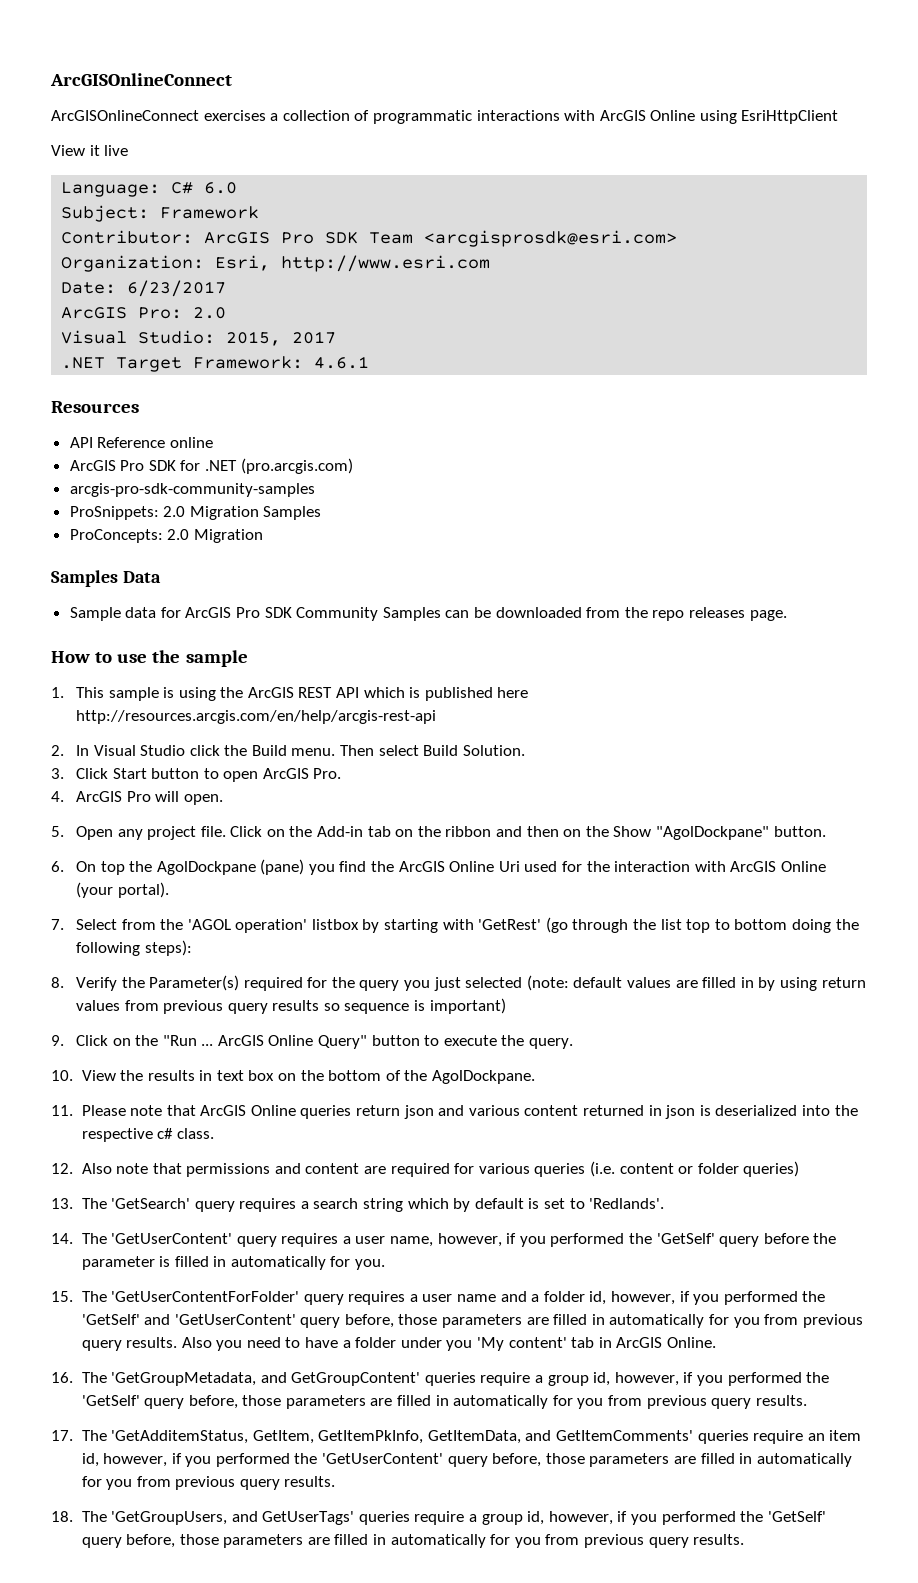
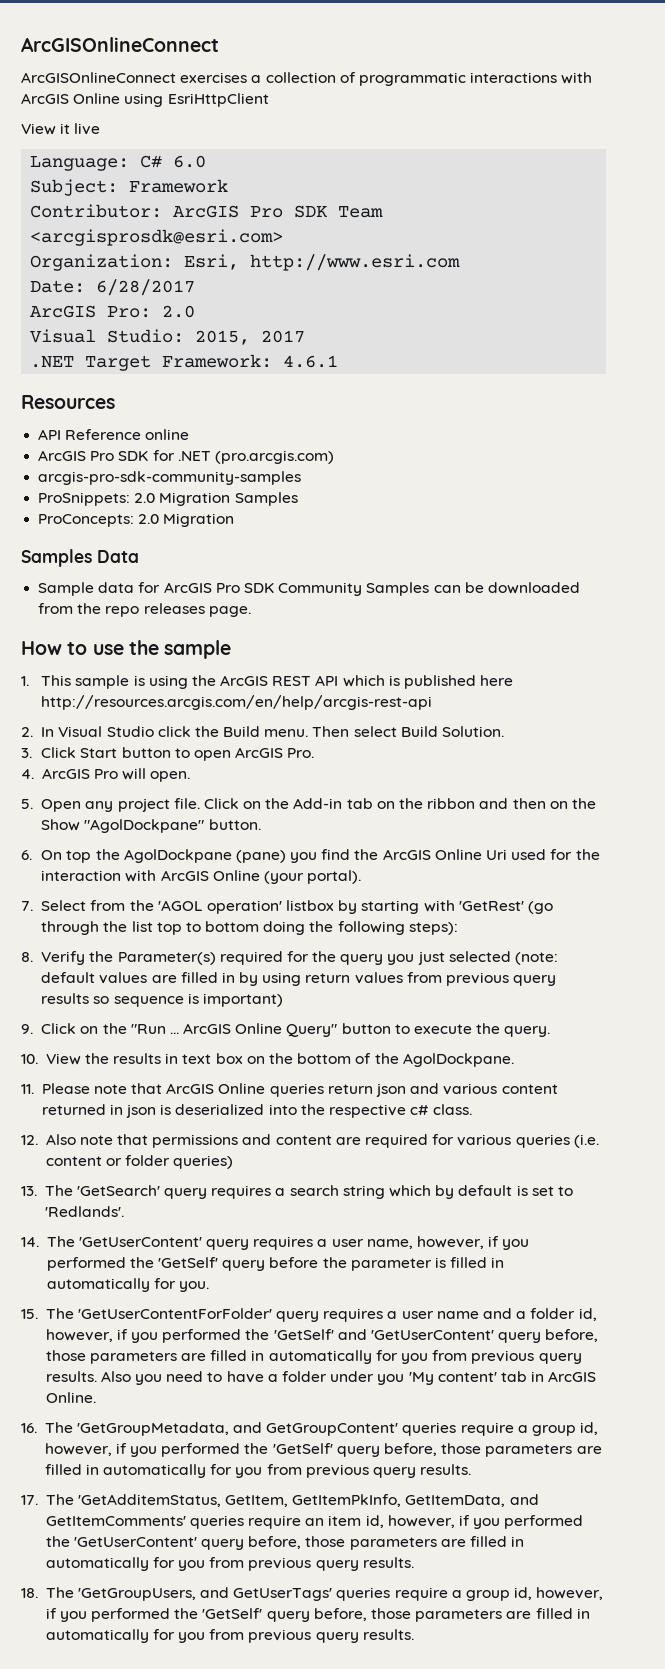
- Date: 6/23/2017
+ Date: 6/28/2017

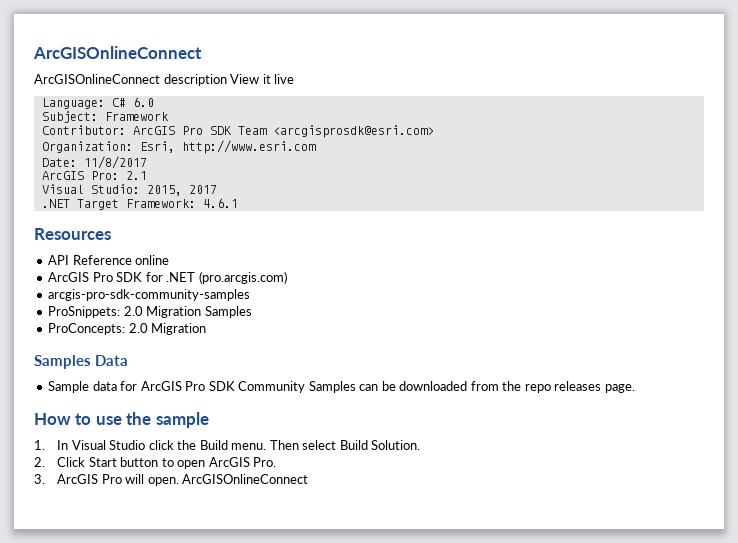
- ArcGISOnlineConnect exercises a collection of programmatic interactions with ArcGIS Online using EsriHttpClient
- View it live
+ ArcGISOnlineConnect description View it live
- Date: 6/28/2017
+ Date: 11/8/2017
- ArcGIS Pro: 2.0
+ ArcGIS Pro: 2.1
- 1. This sample is using the ArcGIS REST API which is published here http://resources.arcgis.com/en/help/arcgis-rest-api
- 2. In Visual Studio click the Build menu.
+ 1. In Visual Studio click the Build menu.
- 3. Click Start button to open ArcGIS Pro.
+ 2. Click Start button to open ArcGIS Pro.
- 4. ArcGIS Pro will open.
- 5. Open any project file. Click on the Add-in tab on the ribbon and then on the Show "AgolDockpane" button.
- 6. On top the AgolDockpane (pane) you find the ArcGIS Online Uri used for the interaction with ArcGIS Online (your portal).
- 7. Select from the 'AGOL operation' listbox by starting with 'GetRest' (go through the list top to bottom doing the following steps):
- 8. Verify the Parameter(s) required for the query you just selected (note: default values are filled in by using return values from previous query results so sequence is important)
- 9. Click on the "Run ... ArcGIS Online Query" button to execute the query.
- 10. View the results in text box on the bottom of the AgolDockpane.
- 11. Please note that ArcGIS Online queries return json and various content returned in json is deserialized into the respective c# class.
- 12. Also note that permissions and content are required for various queries (i.e. content or folder queries)
- 13. The 'GetSearch' query requires a search string which by default is set to 'Redlands'.
- 14. The 'GetUserContent' query requires a user name, however, if you performed the 'GetSelf' query before the parameter is filled in automatically for you.
- 15. The 'GetUserContentForFolder' query requires a user name and a folder id, however, if you performed the 'GetSelf' and 'GetUserContent' query before, those parameters are filled in automatically for you from previous query results. Also you need to have a folder under you 'My content' tab in ArcGIS Online.
- 16. The 'GetGroupMetadata, and GetGroupContent' queries require a group id, however, if you performed the 'GetSelf' query before, those parameters are filled in automatically for you from previous query results.
- 17. The 'GetAdditemStatus, GetItem, GetItemPkInfo, GetItemData, and GetItemComments' queries require an item id, however, if you performed the 'GetUserContent' query before, those parameters are filled in automatically for you from previous query results.
- 18. The 'GetGroupUsers, and GetUserTags' queries require a group id, however, if you performed the 'GetSelf' query before, those parameters are filled in automatically for you from previous query results.
+ 3. ArcGIS Pro will open. ArcGISOnlineConnect

